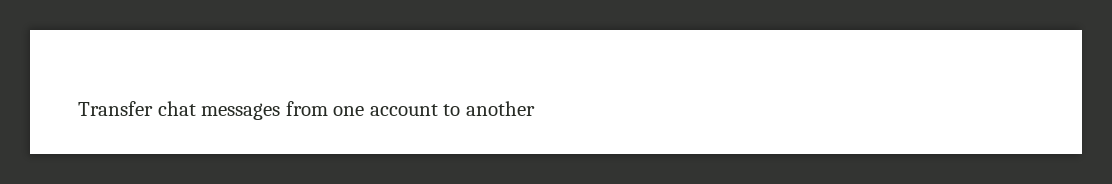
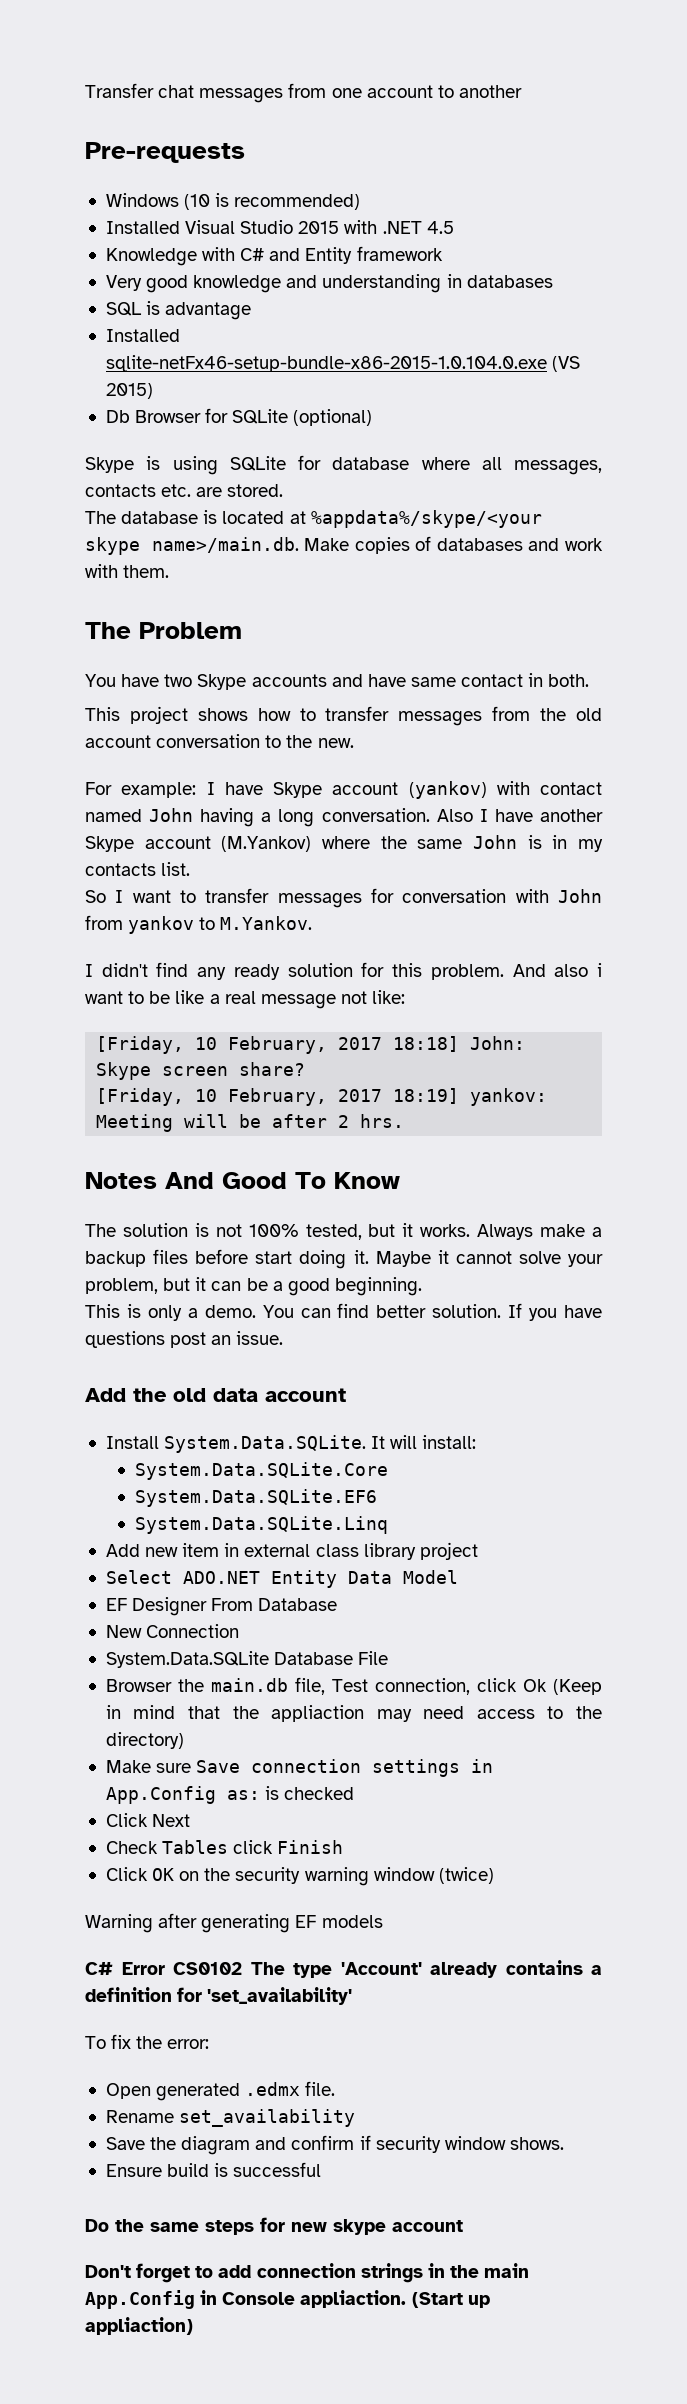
+ Pre-requests
+ Windows (10 is recommended)
+ Installed Visual Studio 2015 with .NET 4.5
+ Knowledge with C# and Entity framework
+ Very good knowledge and understanding in databases
+ SQL is advantage
+ Installed sqlite-netFx46-setup-bundle-x86-2015-1.0.104.0.exe (VS 2015)
+ Db Browser for SQLite (optional)
+ Skype is using SQLite for database where all messages, contacts etc. are stored.
+ The database is located at %appdata%/skype/<your skype name>/main.db. Make copies of databases and work with them.
+ The Problem
+ You have two Skype accounts and have same contact in both.
+ This project shows how to transfer messages from the old account conversation to the new.
+ For example: I have Skype account (yankov) with contact named John having a long conversation. Also I have another Skype account (M.Yankov) where the same John is in my contacts list.
+ So I want to transfer messages for conversation with John from yankov to M.Yankov.
+ I didn't find any ready solution for this problem. And also i want to be like a real message not like:
+ [Friday, 10 February, 2017 18:18] John: Skype screen share?
+ [Friday, 10 February, 2017 18:19] yankov: Meeting will be after 2 hrs.
+ Notes And Good To Know
+ The solution is not 100% tested, but it works. Always make a backup files before start doing it. Maybe it cannot solve your problem, but it can be a good beginning.
+ This is only a demo. You can find better solution. If you have questions post an issue.
+ Add the old data account
+ Install System.Data.SQLite. It will install:
+ System.Data.SQLite.Core
+ System.Data.SQLite.EF6
+ System.Data.SQLite.Linq
+ Add new item in external class library project
+ Select ADO.NET Entity Data Model
+ EF Designer From Database
+ New Connection
+ System.Data.SQLite Database File
+ Browser the main.db file, Test connection, click Ok (Keep in mind that the appliaction may need access to the directory)
+ Make sure Save connection settings in App.Config as: is checked
+ Click Next
+ Check Tables click Finish
+ Click OK on the security warning window (twice)
+ Warning after generating EF models
+ C# Error CS0102 The type 'Account' already contains a definition for 'set_availability'
+ To fix the error:
+ Open generated .edmx file.
+ Rename set_availability
+ Save the diagram and confirm if security window shows.
+ Ensure build is successful
+ Do the same steps for new skype account
+ Don't forget to add connection strings in the main App.Config in Console appliaction. (Start up appliaction)

